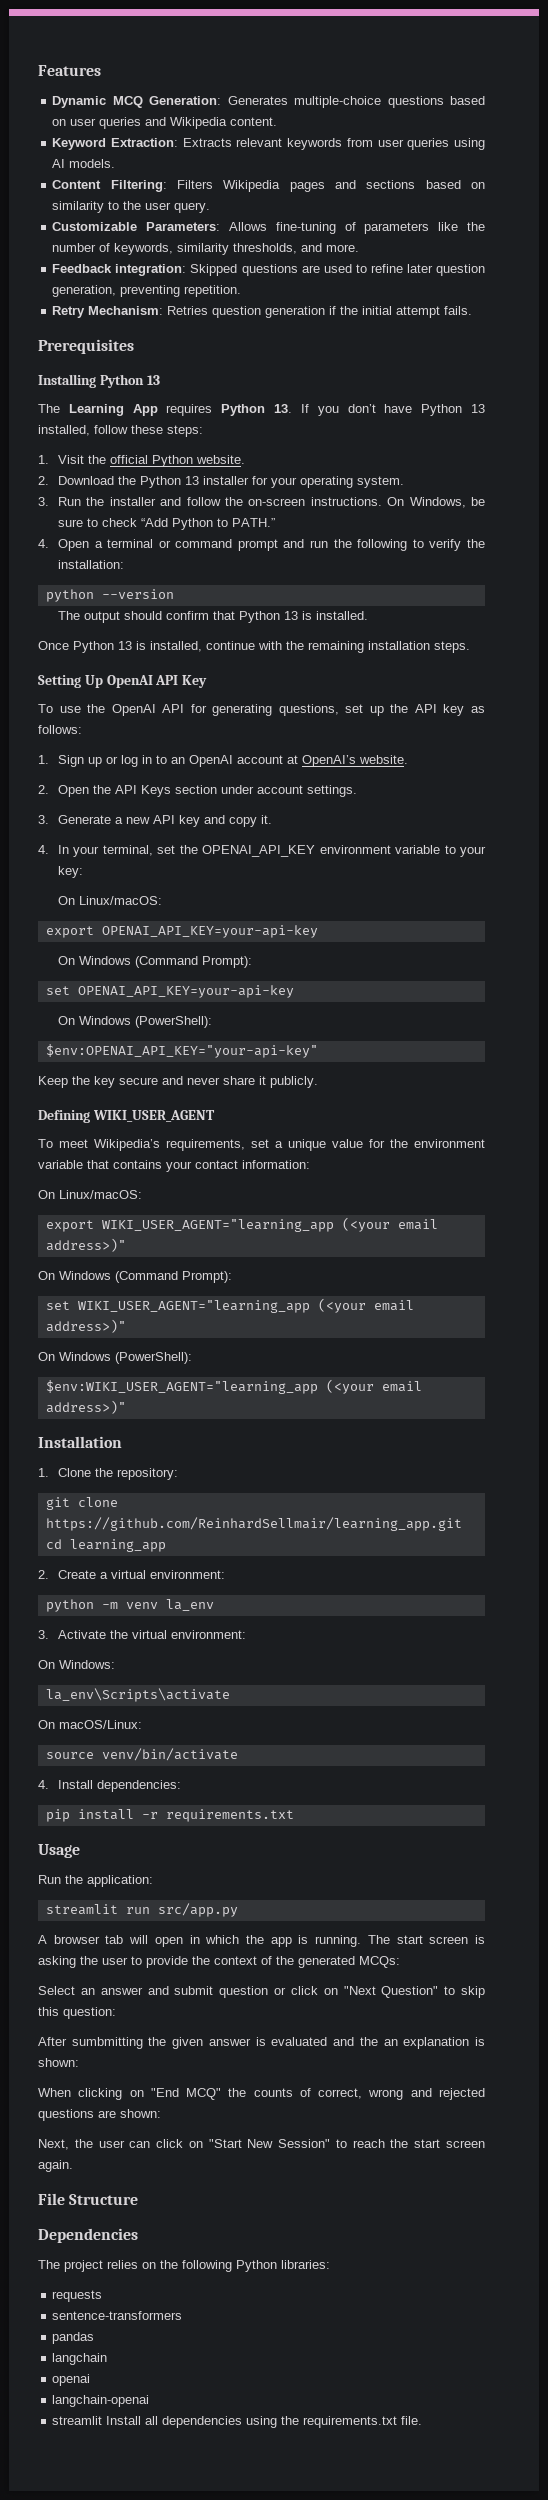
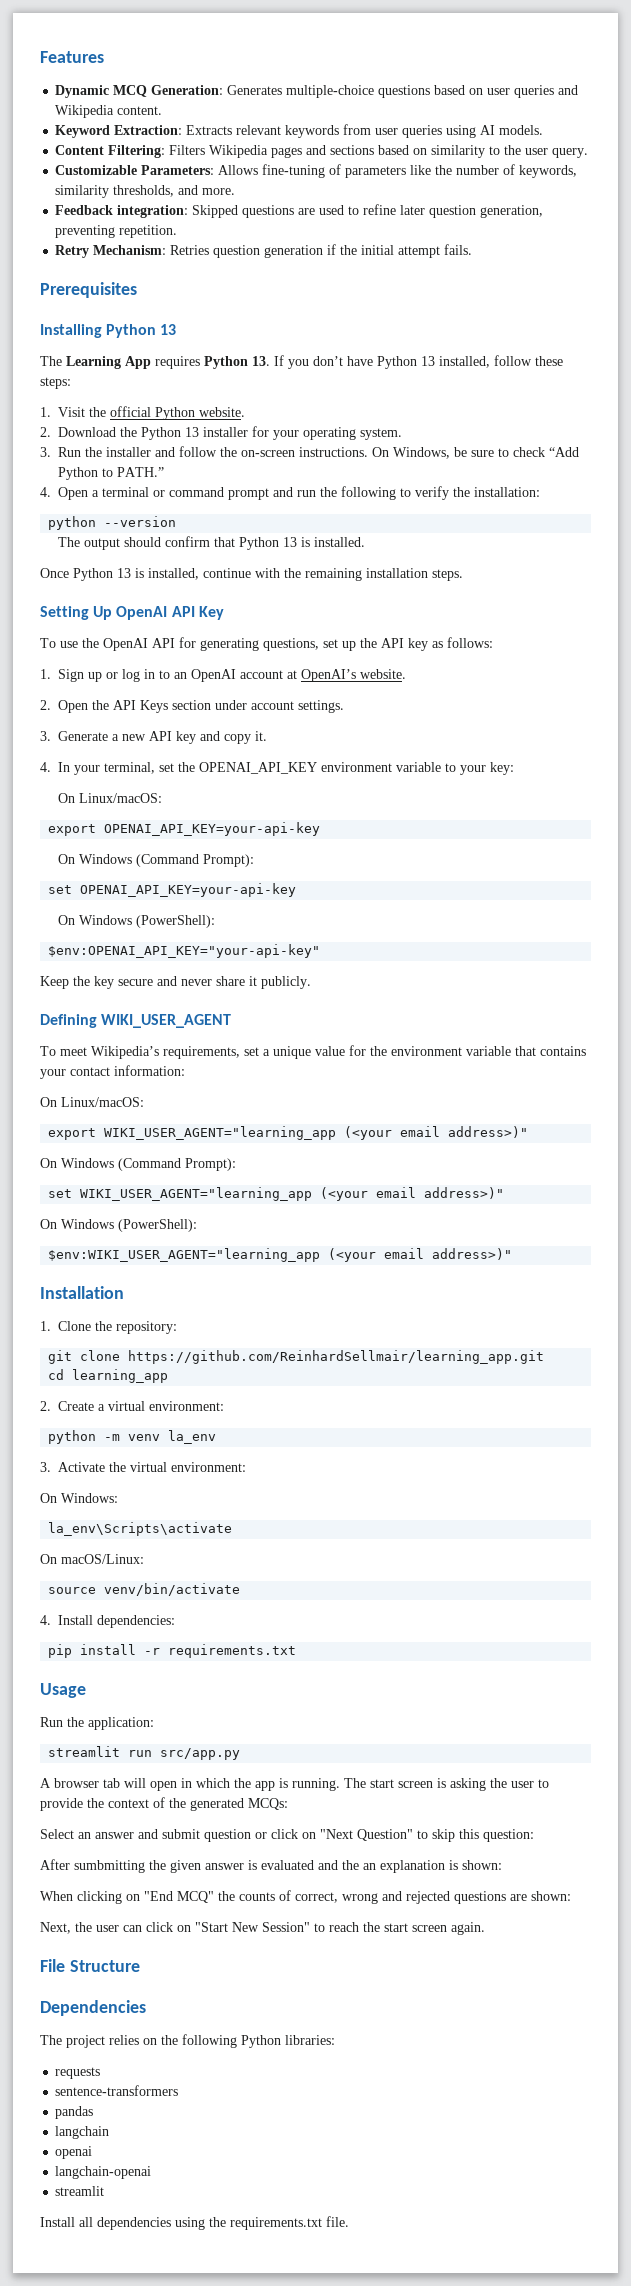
  langchain-openai
- streamlit Install all dependencies using the requirements.txt file.
+ streamlit
+ Install all dependencies using the requirements.txt file.

